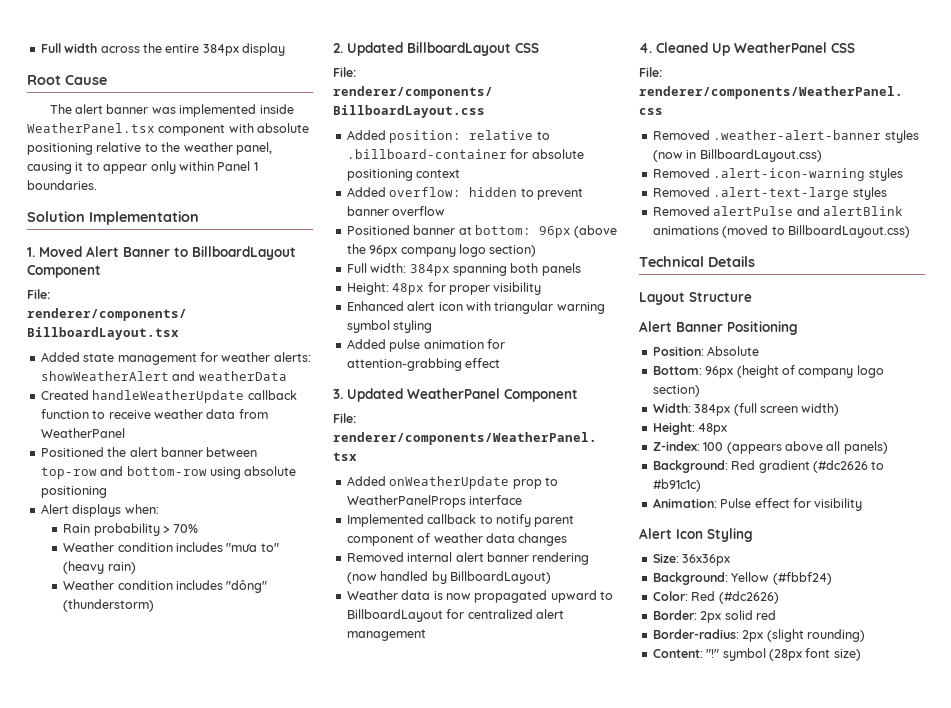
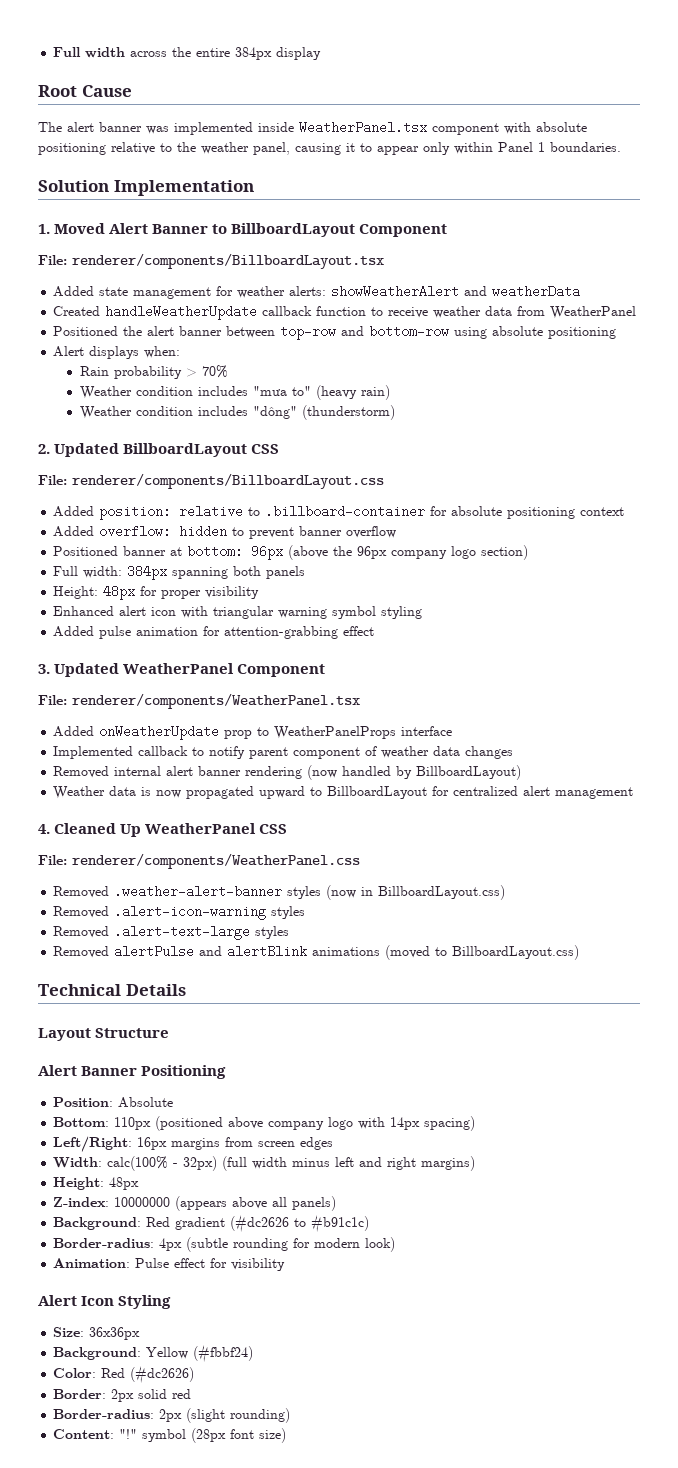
- Bottom: 96px (height of company logo section)
- Width: 384px (full screen width)
+ Bottom: 110px (positioned above company logo with 14px spacing)
+ Left/Right: 16px margins from screen edges
+ Width: calc(100% - 32px) (full width minus left and right margins)
- Z-index: 100 (appears above all panels)
+ Z-index: 10000000 (appears above all panels)
+ Border-radius: 4px (subtle rounding for modern look)

